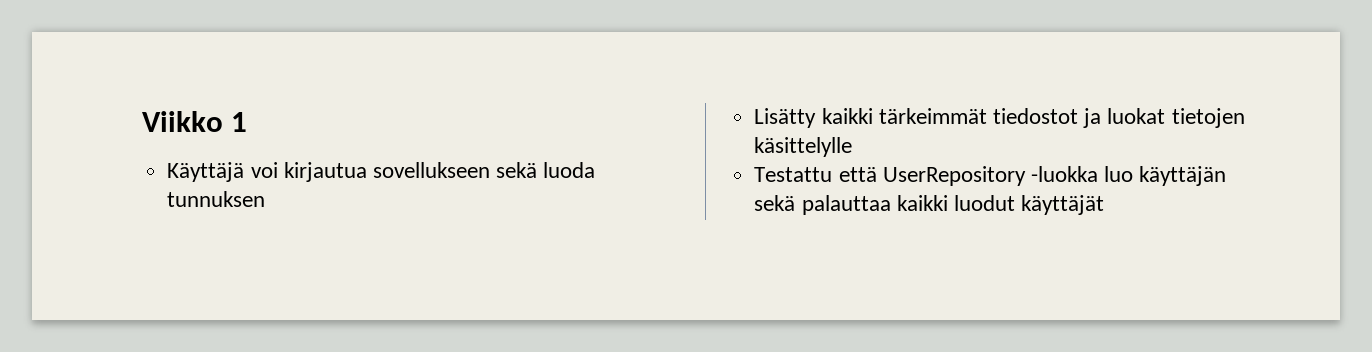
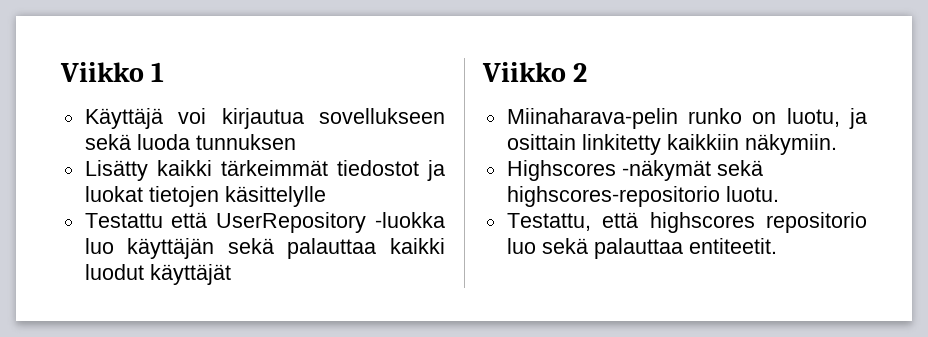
+ Viikko 2
+ Miinaharava-pelin runko on luotu, ja osittain linkitetty kaikkiin näkymiin.
+ Highscores -näkymät sekä highscores-repositorio luotu.
+ Testattu, että highscores repositorio luo sekä palauttaa entiteetit.

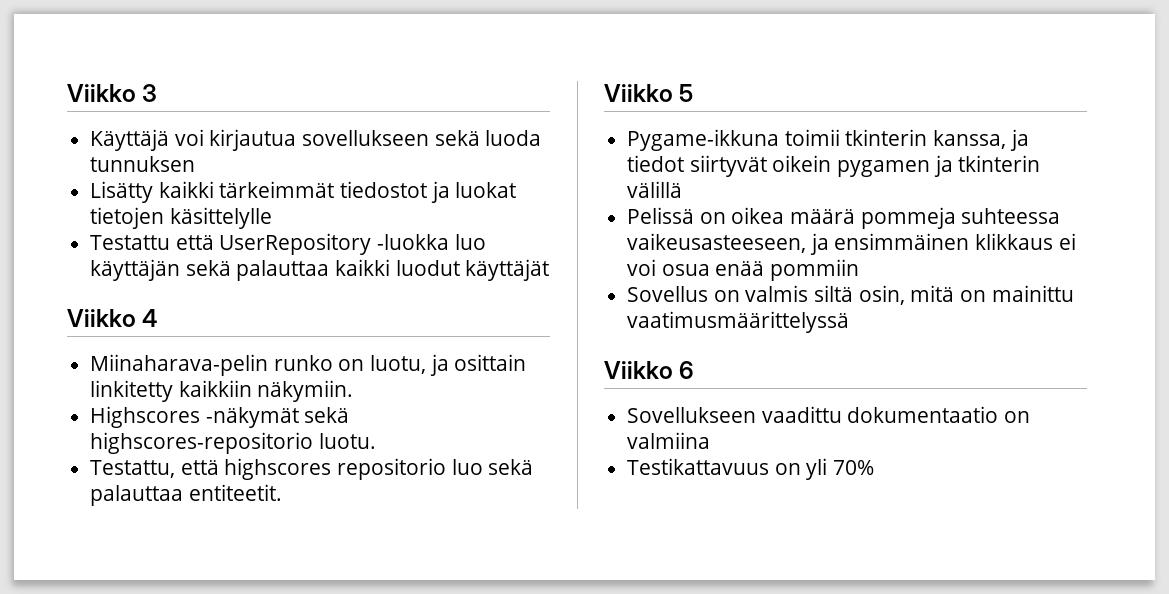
- Viikko 1
+ Viikko 3
- Viikko 2
+ Viikko 4
+ Viikko 5
+ Pygame-ikkuna toimii tkinterin kanssa, ja tiedot siirtyvät oikein pygamen ja tkinterin välillä
+ Pelissä on oikea määrä pommeja suhteessa vaikeusasteeseen, ja ensimmäinen klikkaus ei voi osua enää pommiin
+ Sovellus on valmis siltä osin, mitä on mainittu vaatimusmäärittelyssä
+ Viikko 6
+ Sovellukseen vaadittu dokumentaatio on valmiina
+ Testikattavuus on yli 70%

